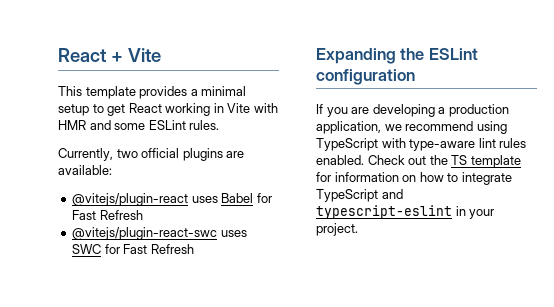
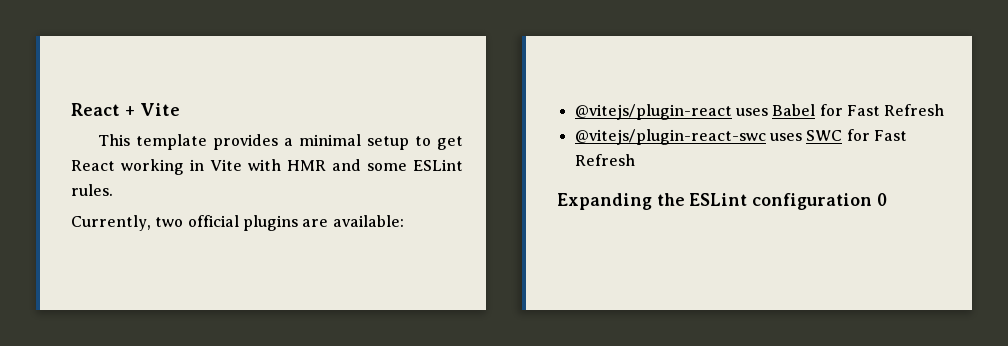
- Expanding the ESLint configuration
- If you are developing a production application, we recommend using TypeScript with type-aware lint rules enabled. Check out the TS template for information on how to integrate TypeScript and typescript-eslint in your project.
+ Expanding the ESLint configuration 0

